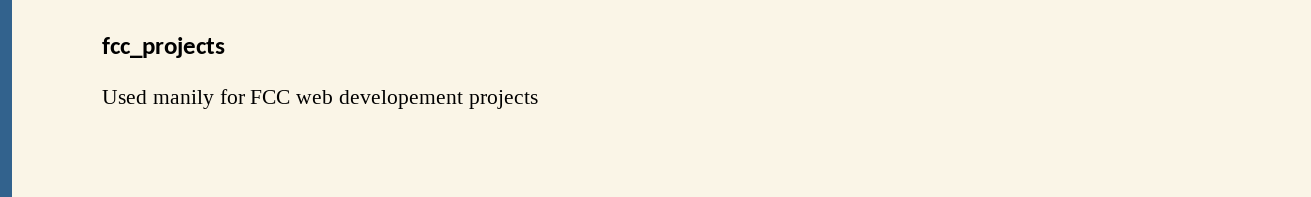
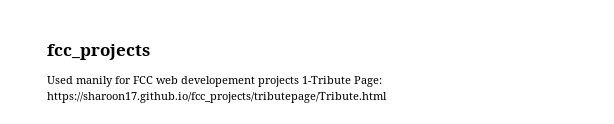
- Used manily for FCC web developement projects
+ Used manily for FCC web developement projects 1-Tribute Page: https://sharoon17.github.io/fcc_projects/tributepage/Tribute.html

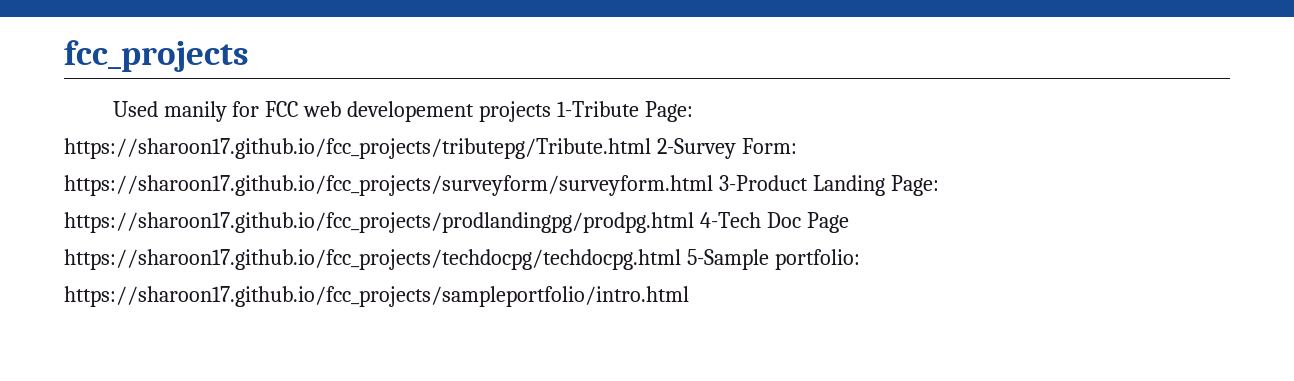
- Used manily for FCC web developement projects 1-Tribute Page: https://sharoon17.github.io/fcc_projects/tributepage/Tribute.html
+ Used manily for FCC web developement projects 1-Tribute Page: https://sharoon17.github.io/fcc_projects/tributepg/Tribute.html 2-Survey Form: https://sharoon17.github.io/fcc_projects/surveyform/surveyform.html 3-Product Landing Page: https://sharoon17.github.io/fcc_projects/prodlandingpg/prodpg.html 4-Tech Doc Page https://sharoon17.github.io/fcc_projects/techdocpg/techdocpg.html 5-Sample portfolio: https://sharoon17.github.io/fcc_projects/sampleportfolio/intro.html

